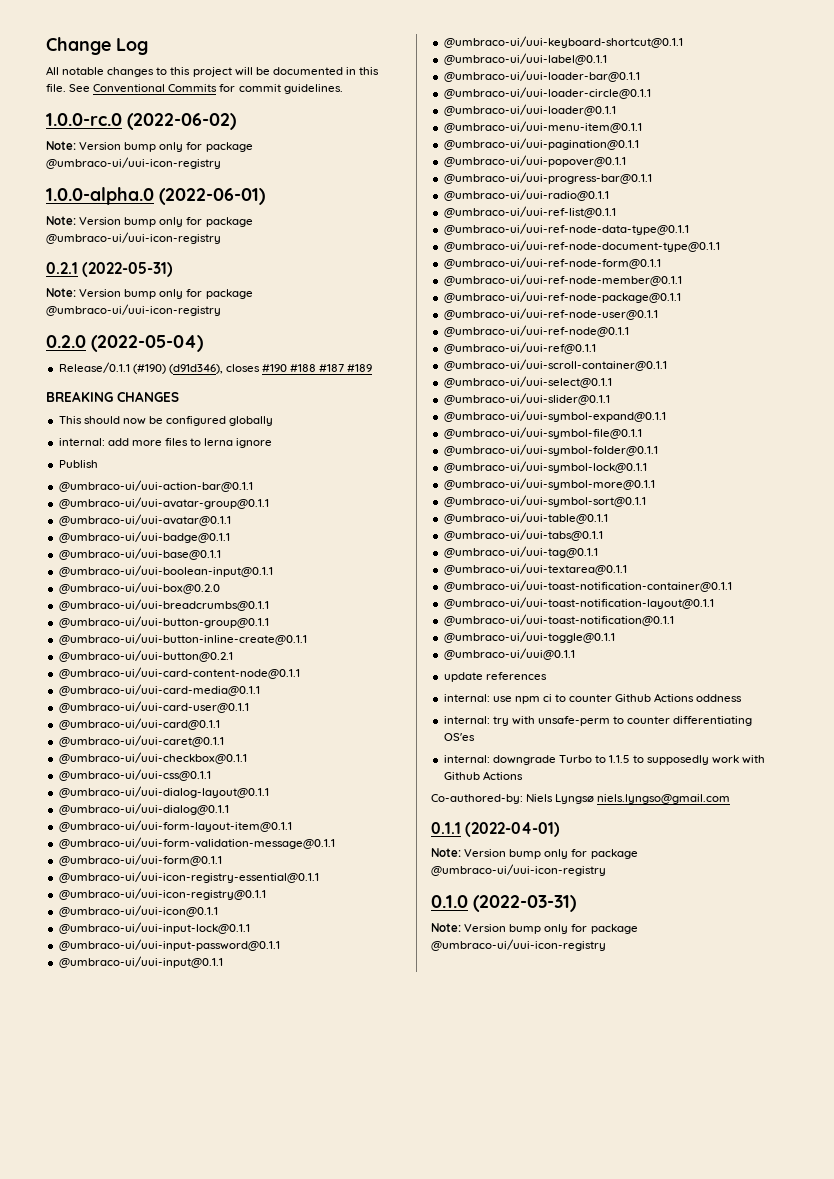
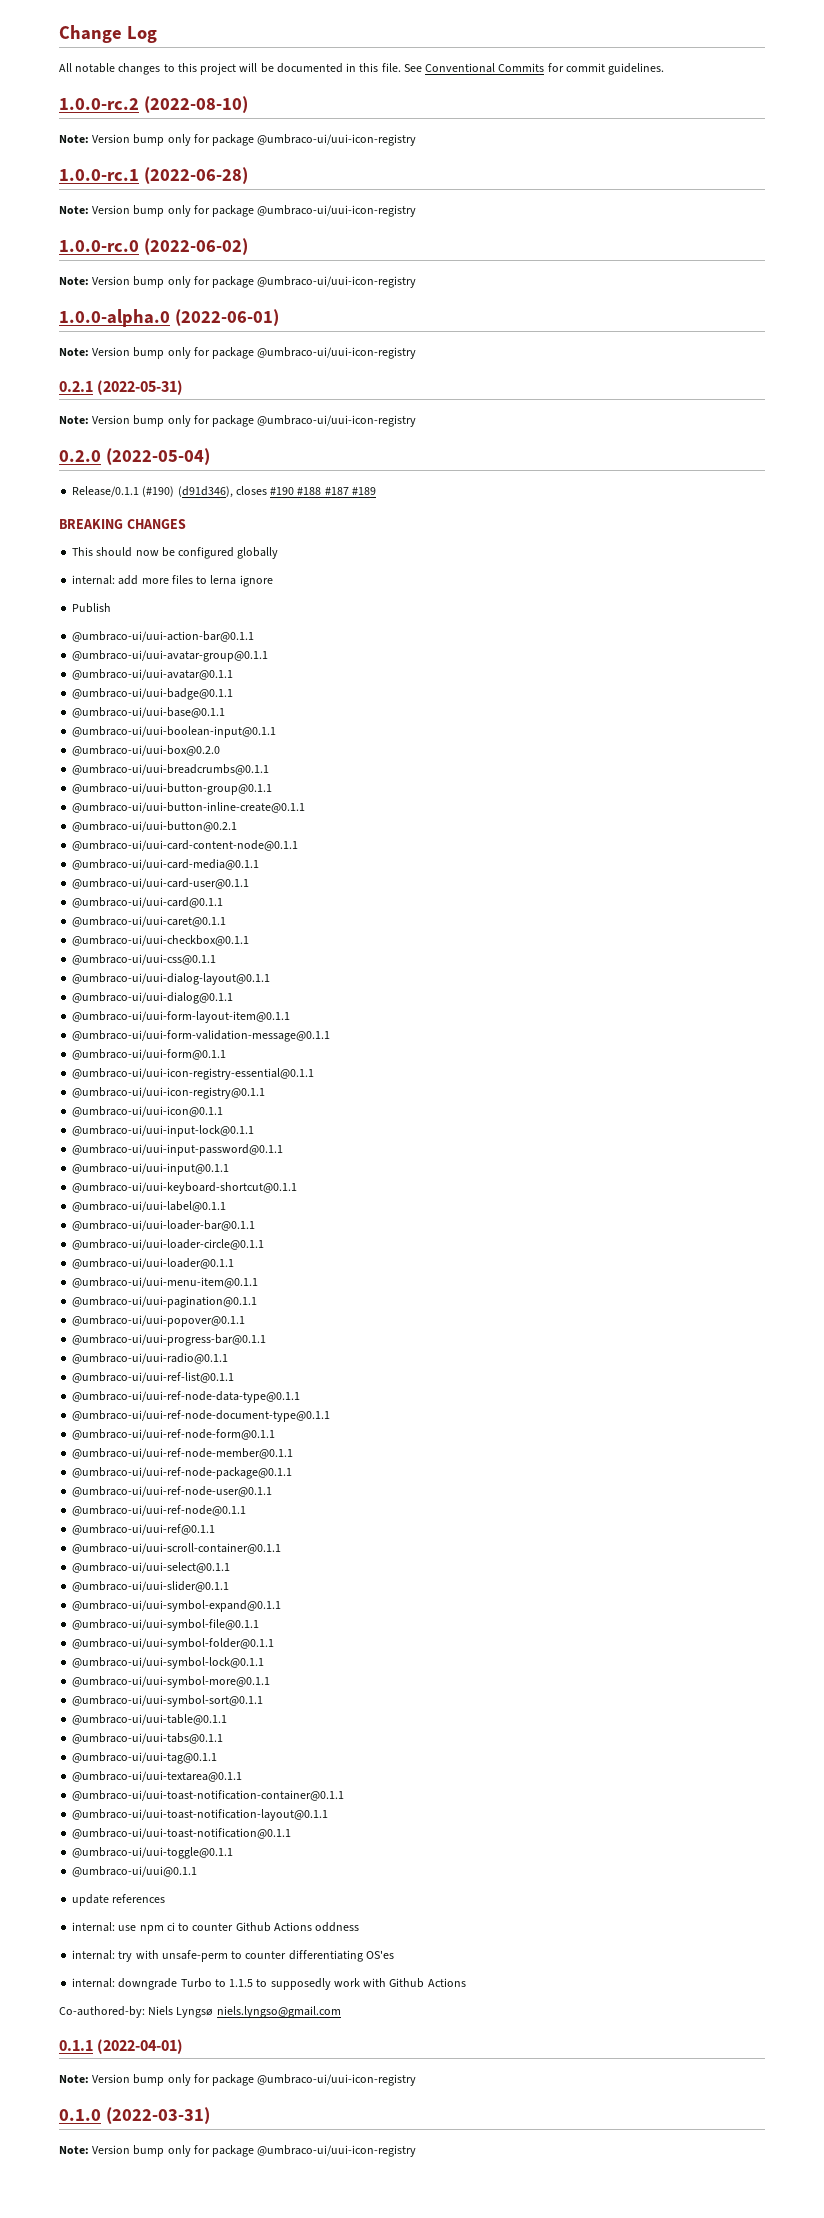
+ 1.0.0-rc.2 (2022-08-10)
+ Note: Version bump only for package @umbraco-ui/uui-icon-registry
+ 1.0.0-rc.1 (2022-06-28)
+ Note: Version bump only for package @umbraco-ui/uui-icon-registry

